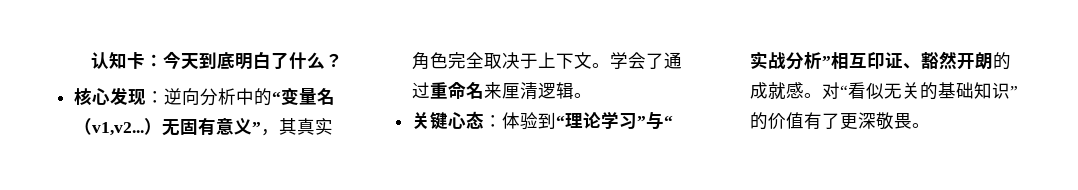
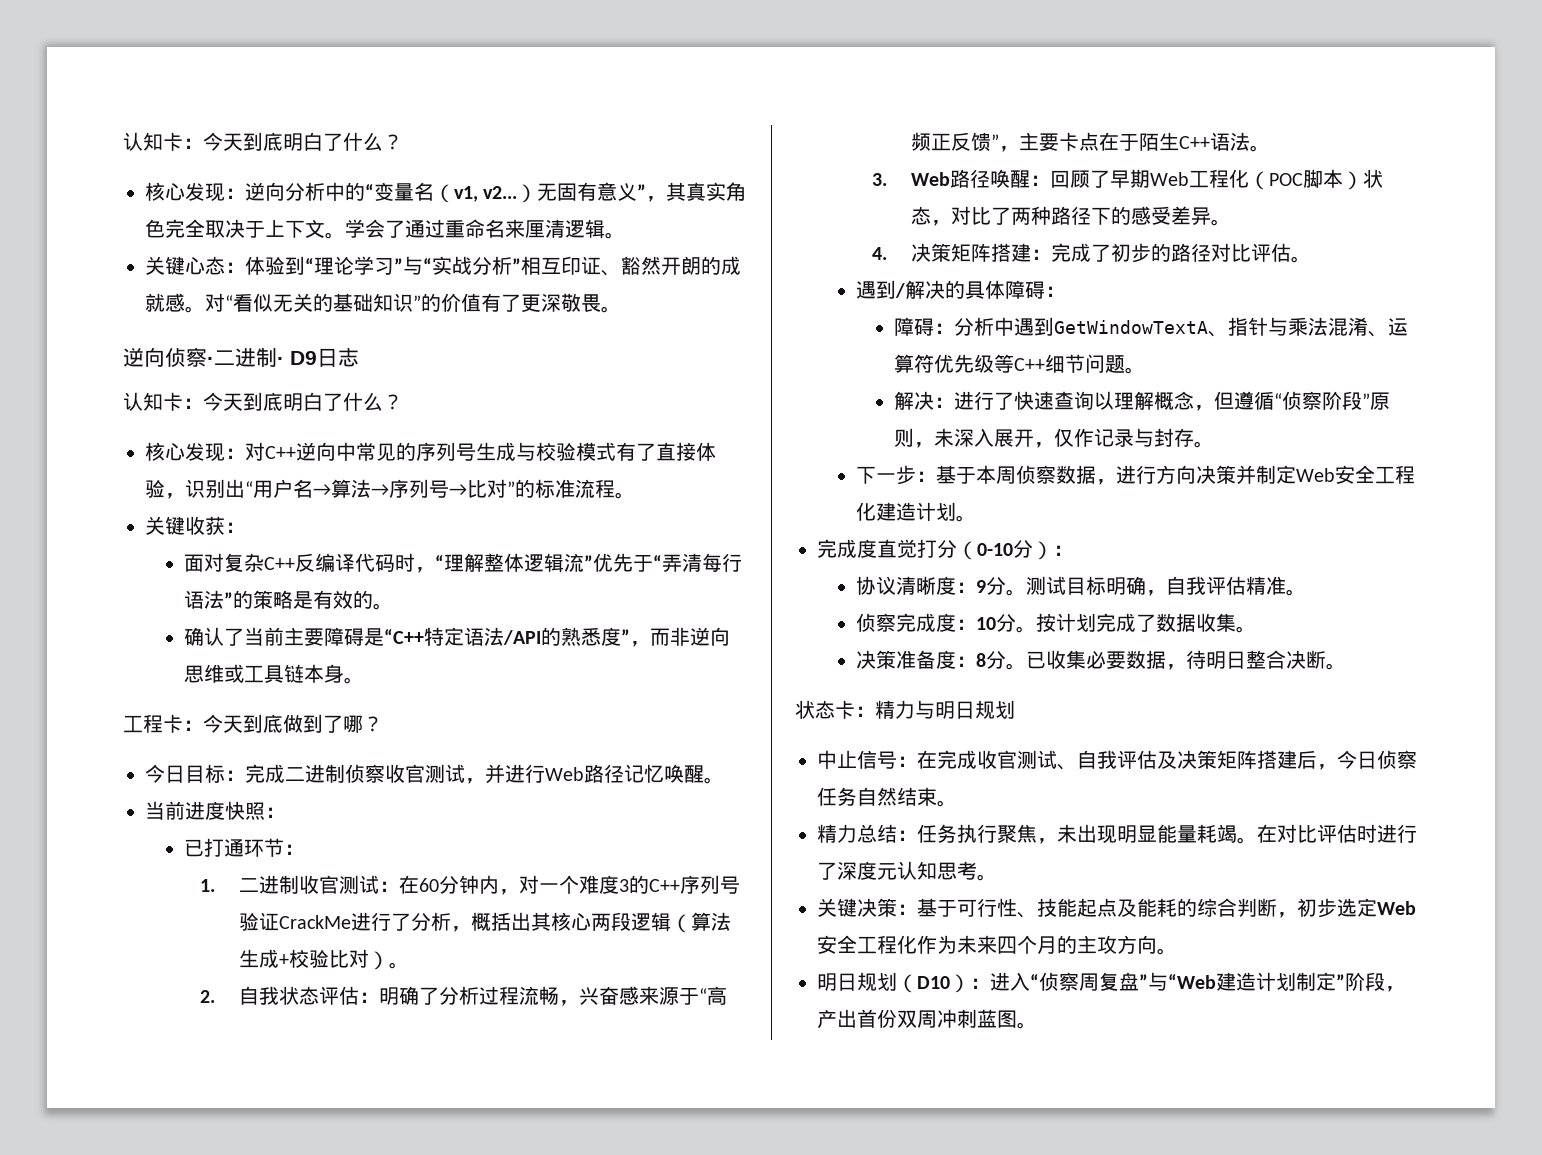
- 核心发现：逆向分析中的“变量名（v1,v2...）无固有意义”，其真实角色完全取决于上下文。
+ 核心发现：逆向分析中的“变量名（v1, v2...）无固有意义”，其真实角色完全取决于上下文。
+ 逆向侦察·二进制· D9日志
+ 认知卡：今天到底明白了什么？
+ 核心发现：对C++逆向中常见的序列号生成与校验模式有了直接体验，识别出“用户名→算法→序列号→比对”的标准流程。
+ 关键收获：
+ 面对复杂C++反编译代码时，“理解整体逻辑流”优先于“弄清每行语法”的策略是有效的。
+ 确认了当前主要障碍是“C++特定语法/API的熟悉度”，而非逆向思维或工具链本身。
+ 工程卡：今天到底做到了哪？
+ 今日目标：完成二进制侦察收官测试，并进行Web路径记忆唤醒。
+ 当前进度快照：
+ 已打通环节：
+ 1.二进制收官测试：在60分钟内，对一个难度3的C++序列号验证CrackMe进行了分析，概括出其核心两段逻辑（算法生成+校验比对）。
+ 2.自我状态评估：明确了分析过程流畅，兴奋感来源于“高频正反馈”，主要卡点在于陌生C++语法。
+ 3. Web路径唤醒：回顾了早期Web工程化（POC脚本）状态，对比了两种路径下的感受差异。
+ 4.决策矩阵搭建：完成了初步的路径对比评估。
+ 遇到/解决的具体障碍：
+ 障碍：分析中遇到GetWindowTextA、指针与乘法混淆、运算符优先级等C++细节问题。
+ 解决：进行了快速查询以理解概念，但遵循“侦察阶段”原则，未深入展开，仅作记录与封存。
+ 下一步：基于本周侦察数据，进行方向决策并制定Web安全工程化建造计划。
+ 完成度直觉打分（0-10分）：
+ 协议清晰度：9分。测试目标明确，自我评估精准。
+ 侦察完成度：10分。按计划完成了数据收集。
+ 决策准备度：8分。已收集必要数据，待明日整合决断。
+ 状态卡：精力与明日规划
+ 中止信号：在完成收官测试、自我评估及决策矩阵搭建后，今日侦察任务自然结束。
+ 精力总结：任务执行聚焦，未出现明显能量耗竭。在对比评估时进行了深度元认知思考。
+ 关键决策：基于可行性、技能起点及能耗的综合判断，初步选定Web安全工程化作为未来四个月的主攻方向。
+ 明日规划（D10）：进入“侦察周复盘”与“Web建造计划制定”阶段，产出首份双周冲刺蓝图。

